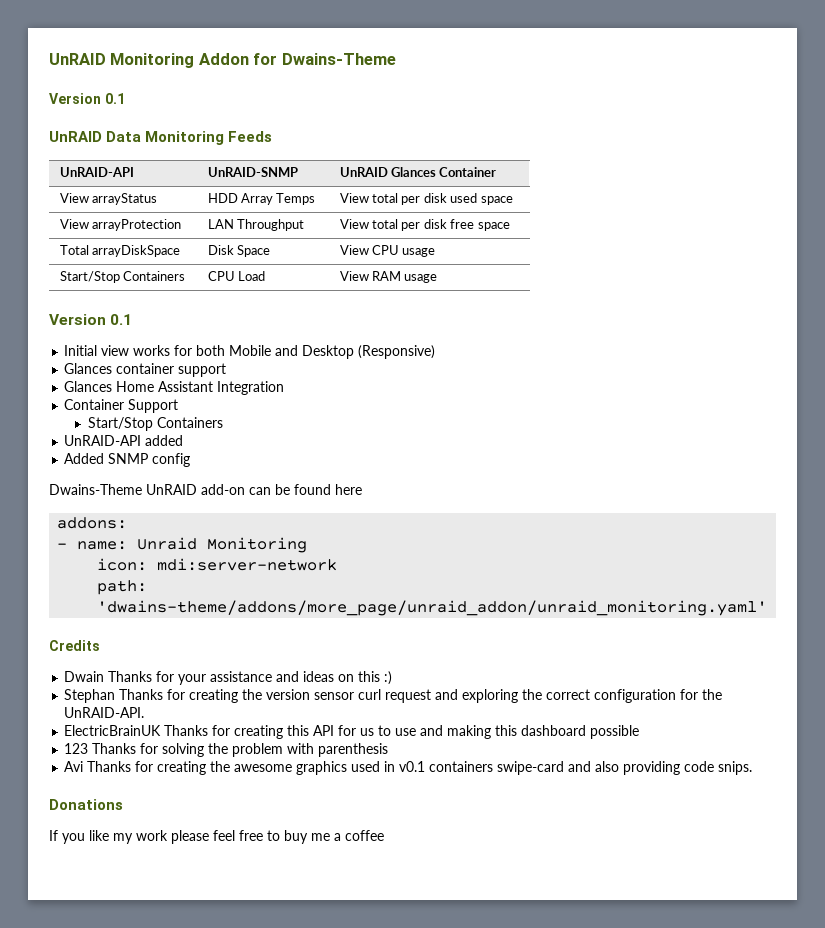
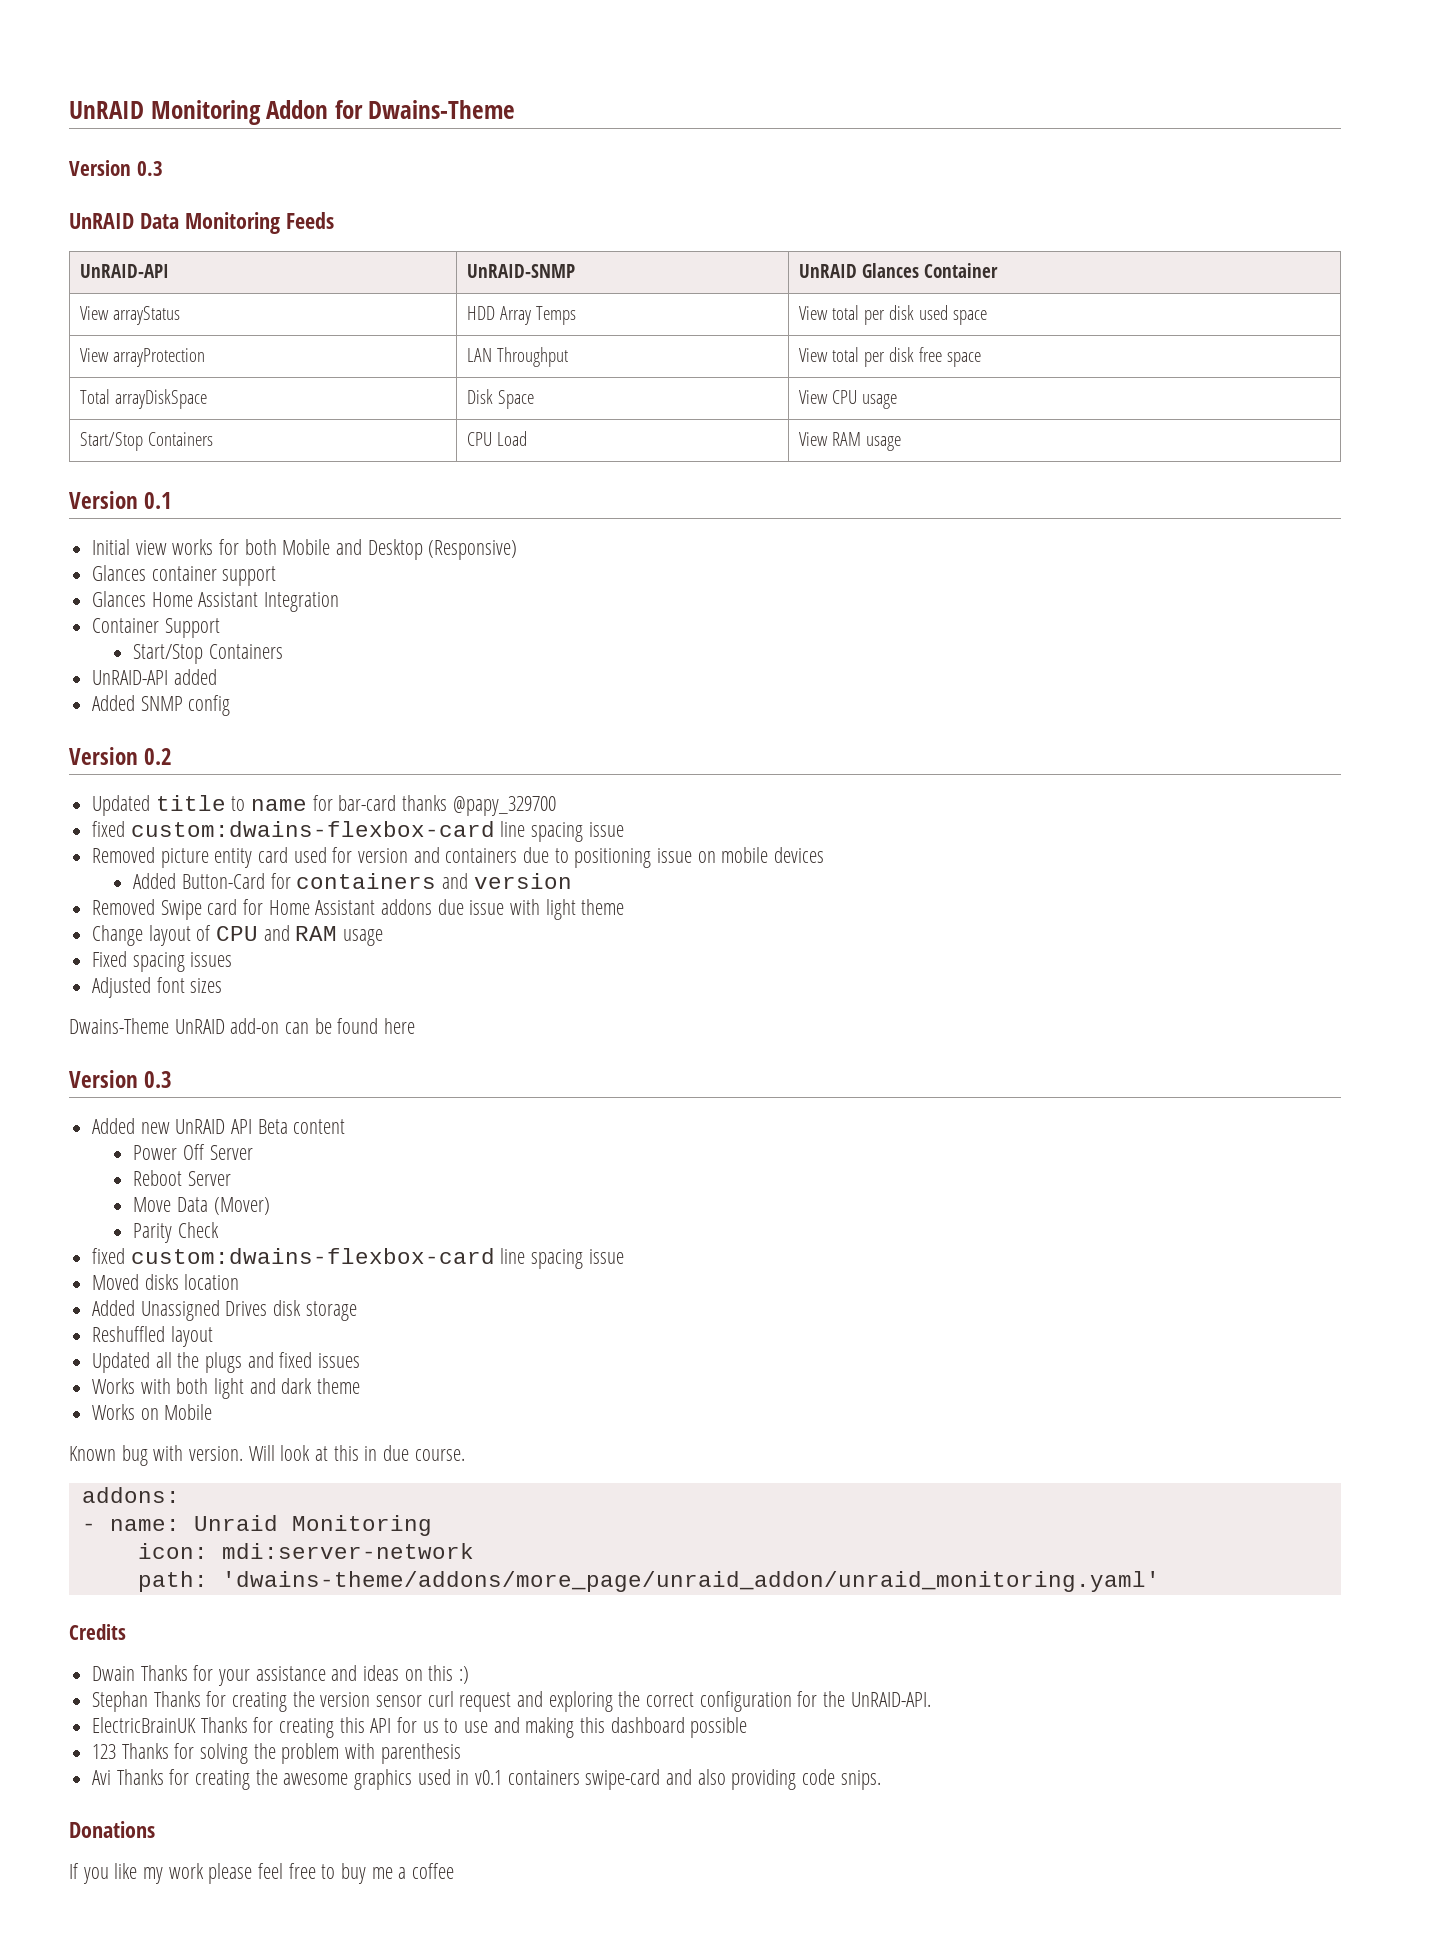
  UnRAID Monitoring Addon for Dwains-Theme
- Version 0.1
+ Version 0.3
+ Version 0.2
+ Updated title to name for bar-card thanks @papy_329700
+ fixed custom:dwains-flexbox-card line spacing issue
+ Removed picture entity card used for version and containers due to positioning issue on mobile devices
+ Added Button-Card for containers and version
+ Removed Swipe card for Home Assistant addons due issue with light theme
+ Change layout of CPU and RAM usage
+ Fixed spacing issues
+ Adjusted font sizes
  Dwains-Theme UnRAID add-on can be found here
+ Version 0.3
+ Added new UnRAID API Beta content
+ Power Off Server
+ Reboot Server
+ Move Data (Mover)
+ Parity Check
+ fixed custom:dwains-flexbox-card line spacing issue
+ Moved disks location
+ Added Unassigned Drives disk storage
+ Reshuffled layout
+ Updated all the plugs and fixed issues
+ Works with both light and dark theme
+ Works on Mobile
+ Known bug with version. Will look at this in due course.

